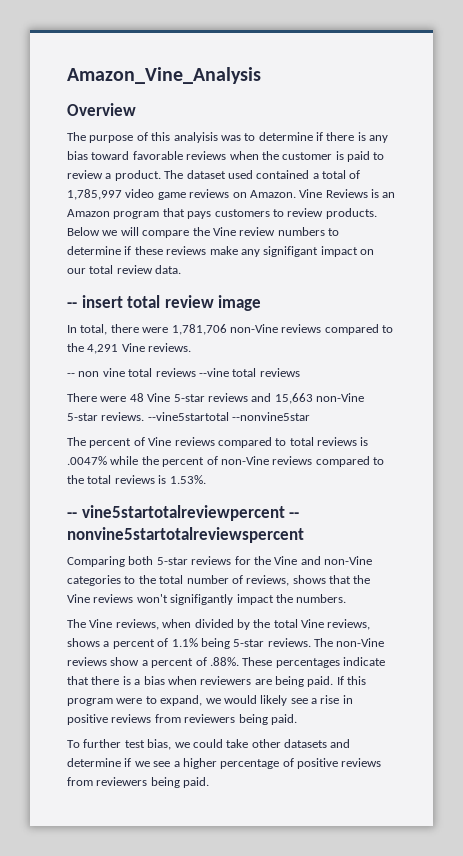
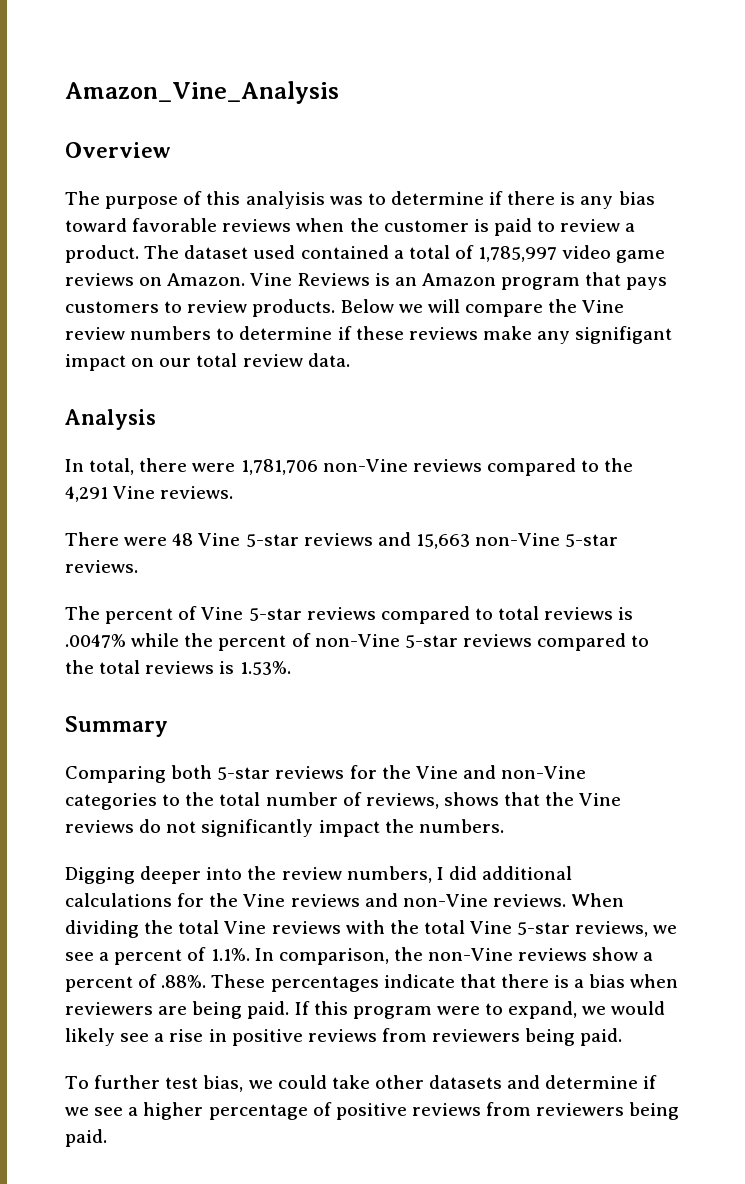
- -- insert total review image
+ Analysis
- -- non vine total reviews --vine total reviews
- --vine5startotal --nonvine5star
- The percent of Vine reviews compared to total reviews is .0047% while the percent of non-Vine reviews compared to the total reviews is 1.53%.
+ The percent of Vine 5-star reviews compared to total reviews is .0047% while the percent of non-Vine 5-star reviews compared to the total reviews is 1.53%.
- -- vine5startotalreviewpercent -- nonvine5startotalreviewspercent
+ Summary
- Comparing both 5-star reviews for the Vine and non-Vine categories to the total number of reviews, shows that the Vine reviews won't signifigantly impact the numbers.
+ Comparing both 5-star reviews for the Vine and non-Vine categories to the total number of reviews, shows that the Vine reviews do not significantly impact the numbers.
- The Vine reviews, when divided by the total Vine reviews, shows a percent of 1.1% being 5-star reviews. The non-Vine reviews show a percent of .88%. These percentages indicate that there is a bias when reviewers are being paid.
+ Digging deeper into the review numbers, I did additional calculations for the Vine reviews and non-Vine reviews. When dividing the total Vine reviews with the total Vine 5-star reviews, we see a percent of 1.1%. In comparison, the non-Vine reviews show a percent of .88%. These percentages indicate that there is a bias when reviewers are being paid.

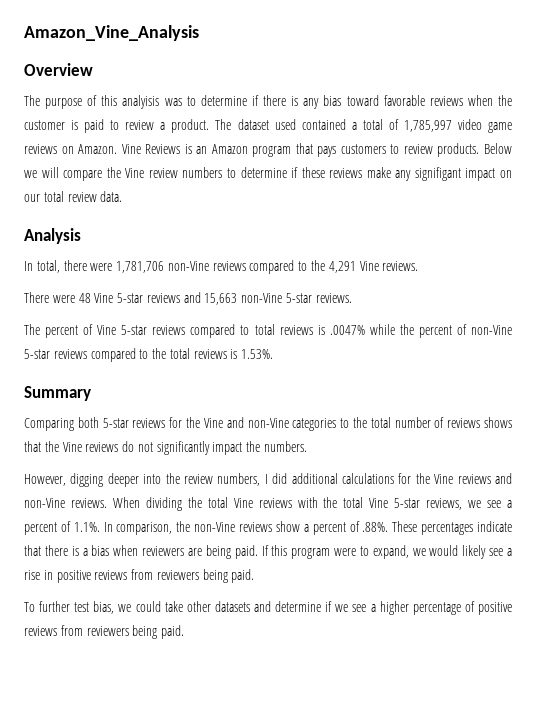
- Comparing both 5-star reviews for the Vine and non-Vine categories to the total number of reviews, shows that the Vine reviews do not significantly impact the numbers.
+ Comparing both 5-star reviews for the Vine and non-Vine categories to the total number of reviews shows that the Vine reviews do not significantly impact the numbers.
- Digging deeper into the review numbers, I did additional calculations for the Vine reviews and non-Vine reviews.
+ However, digging deeper into the review numbers, I did additional calculations for the Vine reviews and non-Vine reviews.

